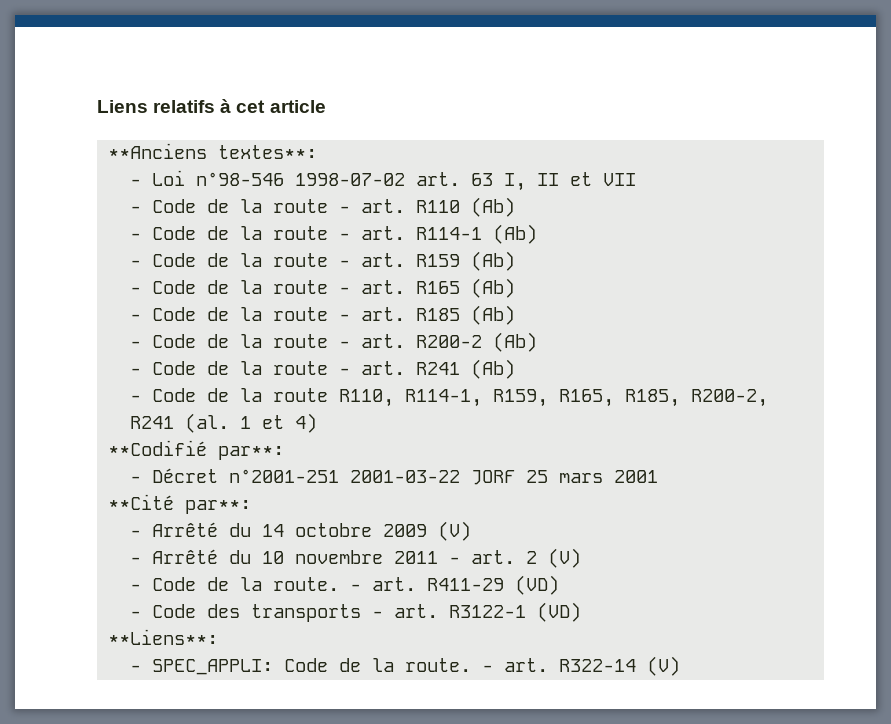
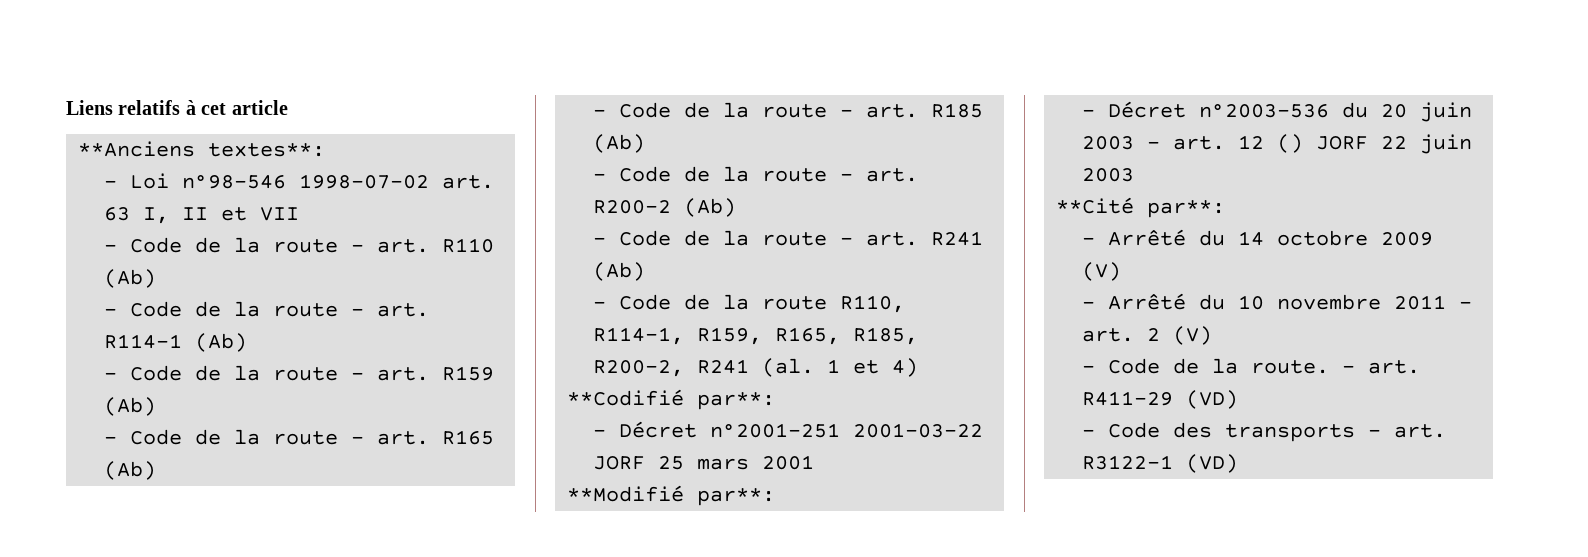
+ **Modifié par**:
+ - Décret n°2003-536 du 20 juin 2003 - art. 12 () JORF 22 juin 2003
- **Liens**:
- - SPEC_APPLI: Code de la route. - art. R322-14 (V)

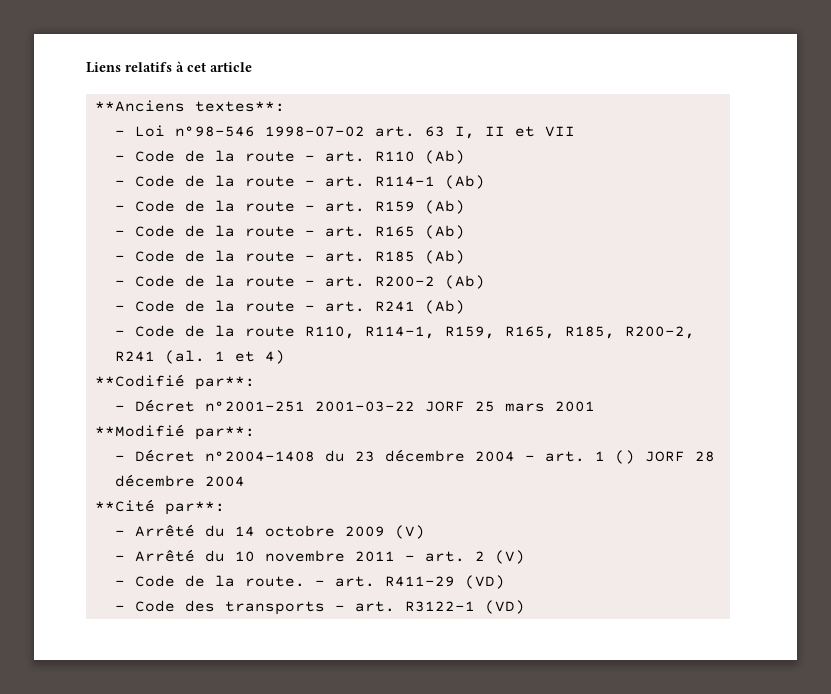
- - Décret n°2003-536 du 20 juin 2003 - art. 12 () JORF 22 juin 2003
+ - Décret n°2004-1408 du 23 décembre 2004 - art. 1 () JORF 28 décembre 2004

